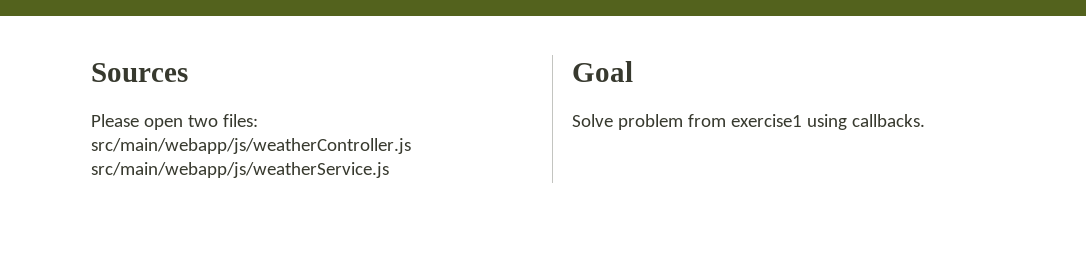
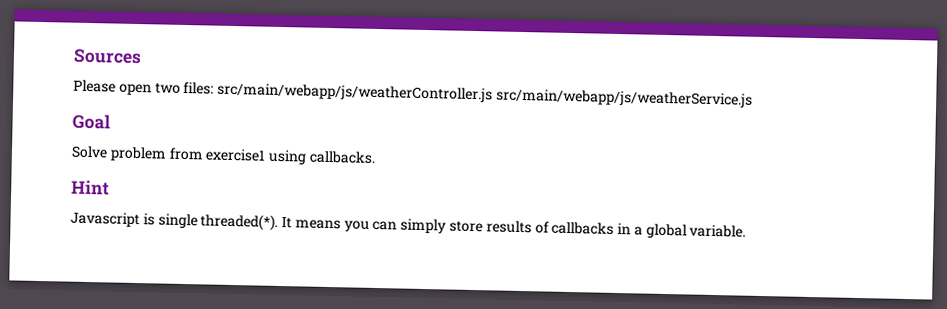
+ Hint
+ Javascript is single threaded(*). It means you can simply store results of callbacks in a global variable.

